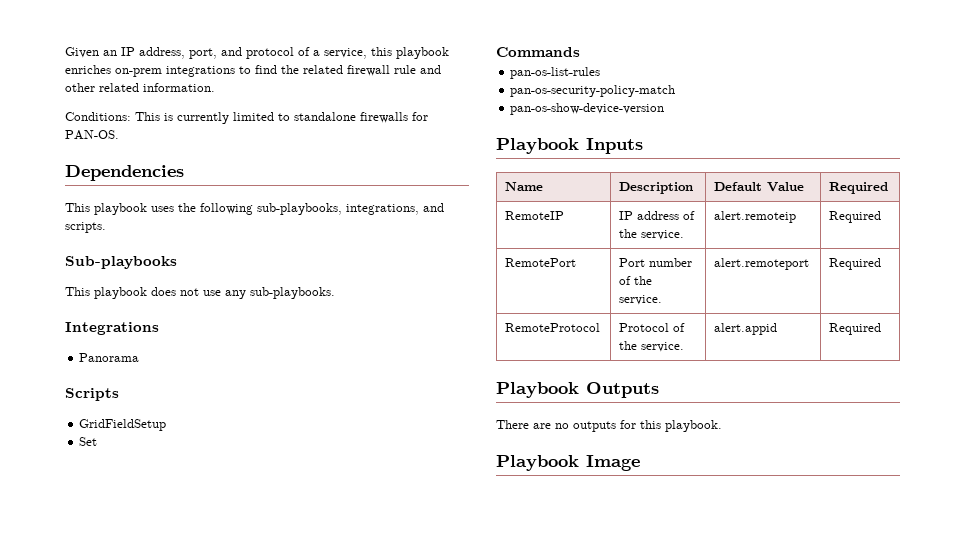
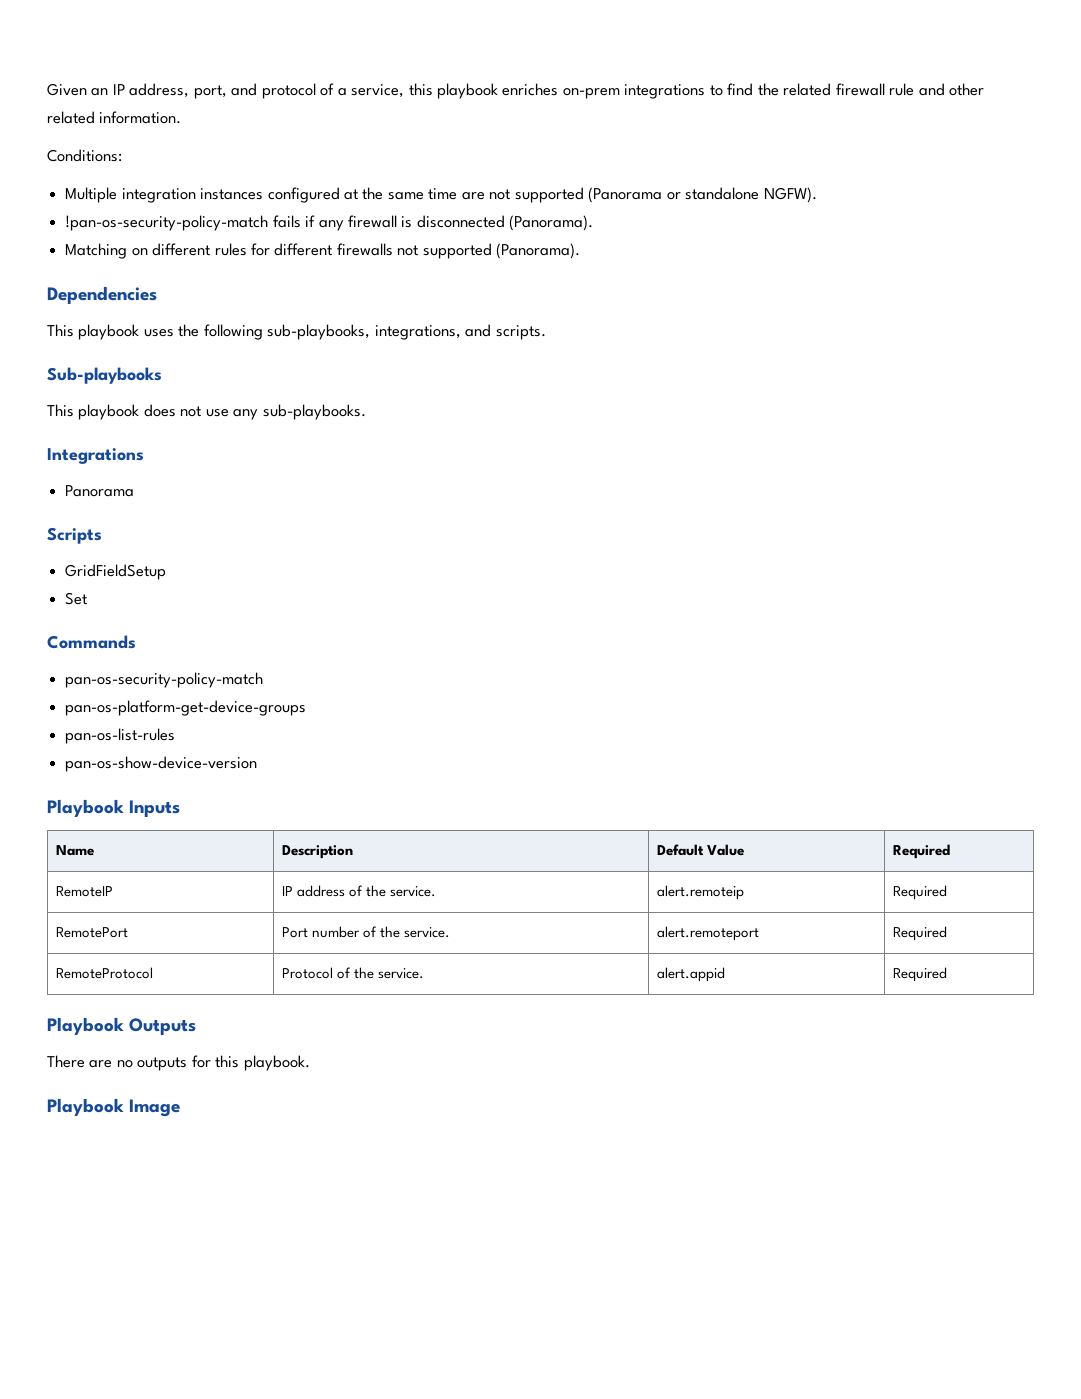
- Conditions: This is currently limited to standalone firewalls for PAN-OS.
+ Conditions:
+ Multiple integration instances configured at the same time are not supported (Panorama or standalone NGFW).
+ !pan-os-security-policy-match fails if any firewall is disconnected (Panorama).
+ Matching on different rules for different firewalls not supported (Panorama).
+ pan-os-security-policy-match
+ pan-os-platform-get-device-groups
- pan-os-security-policy-match

